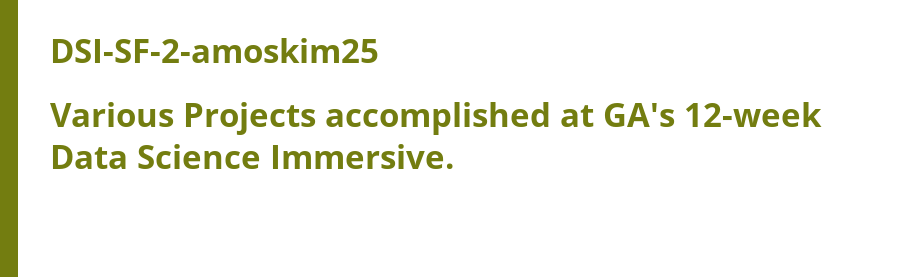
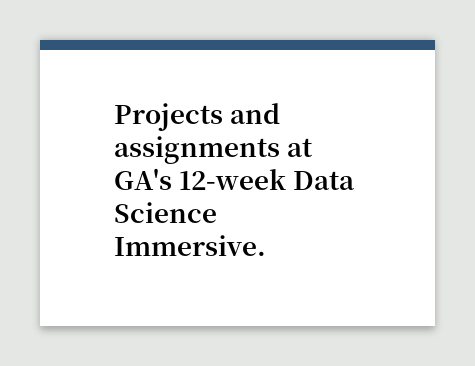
- DSI-SF-2-amoskim25
- Various Projects accomplished at GA's 12-week Data Science Immersive.
+ Projects and assignments at GA's 12-week Data Science Immersive.

